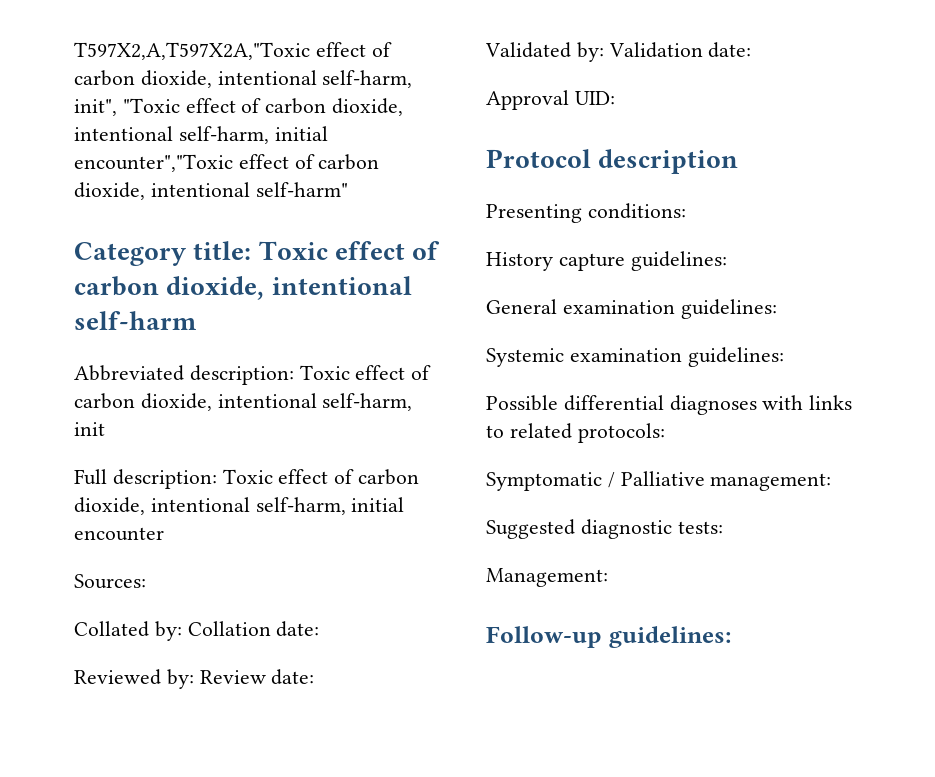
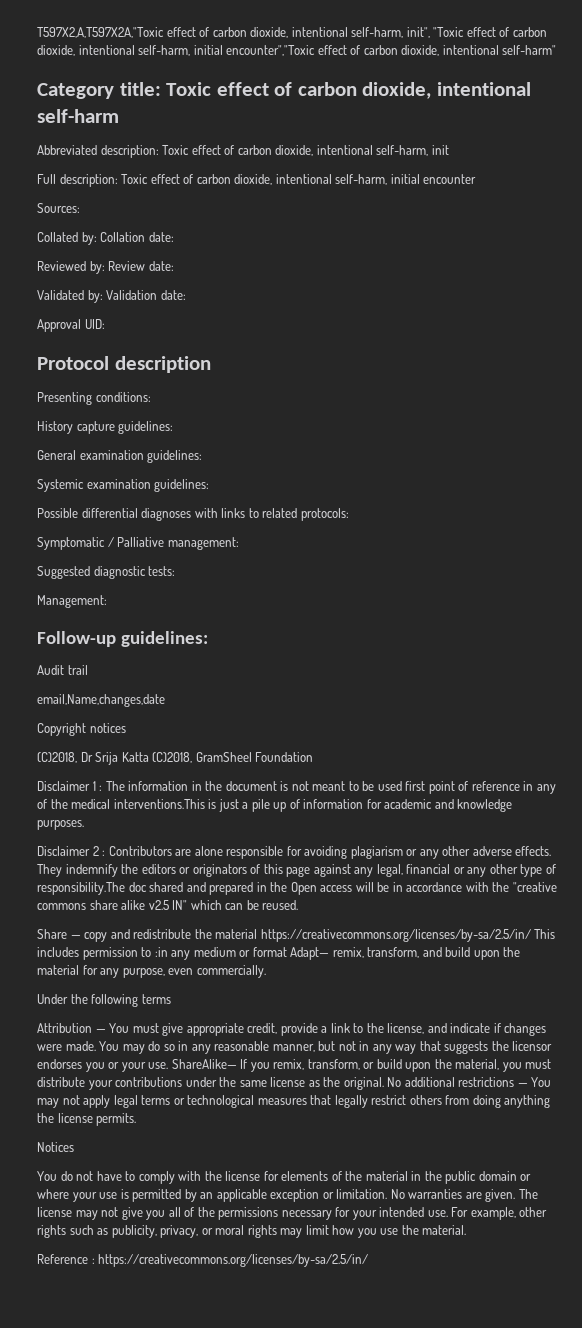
+ Audit trail
+ email,Name,changes,date
+ Copyright notices
+ (C)2018, Dr Srija Katta (C)2018, GramSheel Foundation
+ Disclaimer 1 : The information in the document is not meant to be used first point of reference in any of the medical interventions.This is just a pile up of information for academic and knowledge purposes.
+ Disclaimer 2 : Contributors are alone responsible for avoiding plagiarism or any other adverse effects. They indemnify the editors or originators of this page against any legal, financial or any other type of responsibility.The doc shared and prepared in the Open access will be in accordance with the "creative commons share alike v2.5 IN" which can be reused.
+ Share — copy and redistribute the material https://creativecommons.org/licenses/by-sa/2.5/in/ This includes permission to :in any medium or format Adapt— remix, transform, and build upon the material for any purpose, even commercially.
+ Under the following terms
+ Attribution — You must give appropriate credit, provide a link to the license, and indicate if changes were made. You may do so in any reasonable manner, but not in any way that suggests the licensor endorses you or your use. ShareAlike— If you remix, transform, or build upon the material, you must distribute your contributions under the same license as the original. No additional restrictions — You may not apply legal terms or technological measures that legally restrict others from doing anything the license permits.
+ Notices
+ You do not have to comply with the license for elements of the material in the public domain or where your use is permitted by an applicable exception or limitation. No warranties are given. The license may not give you all of the permissions necessary for your intended use. For example, other rights such as publicity, privacy, or moral rights may limit how you use the material.
+ Reference : https://creativecommons.org/licenses/by-sa/2.5/in/

